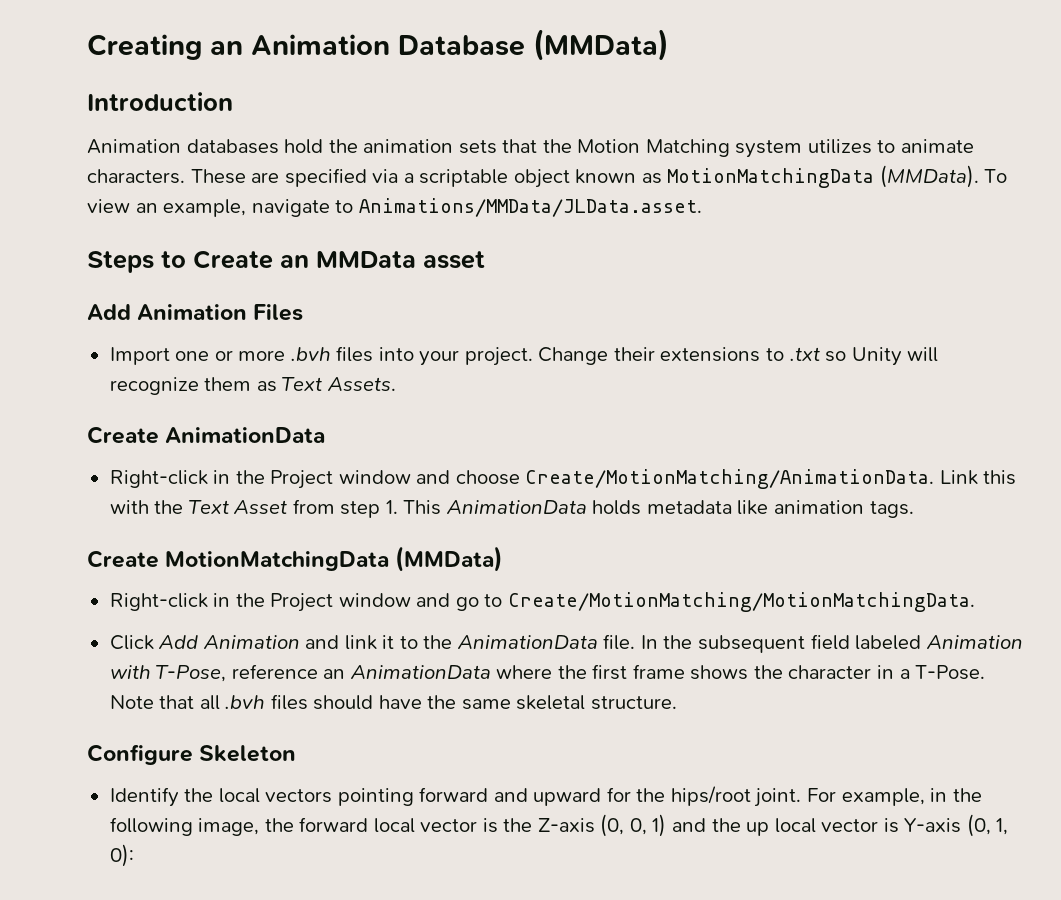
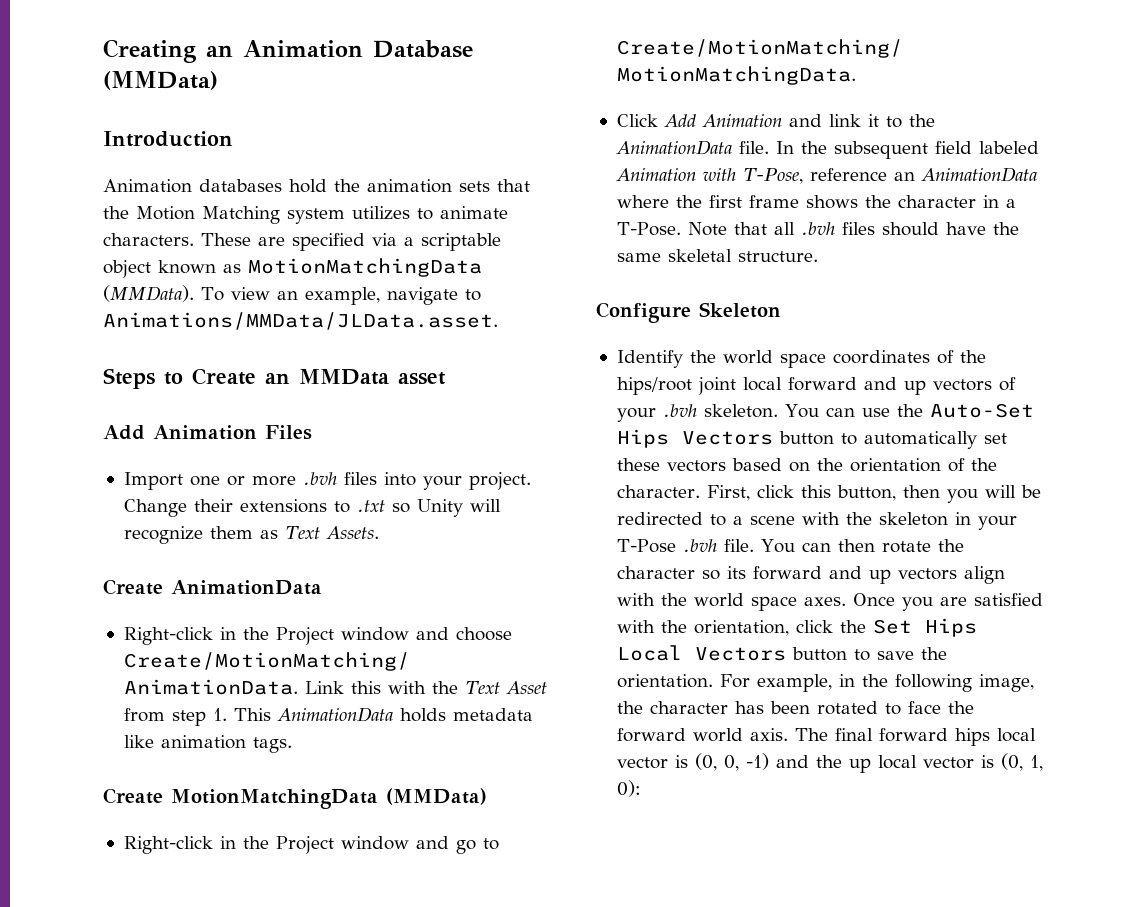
- Identify the local vectors pointing forward and upward for the hips/root joint.
+ Identify the world space coordinates of the hips/root joint local forward and up vectors of your .bvh skeleton. You can use the Auto-Set Hips Vectors button to automatically set these vectors based on the orientation of the character. First, click this button, then you will be redirected to a scene with the skeleton in your T-Pose .bvh file. You can then rotate the character so its forward and up vectors align with the world space axes. Once you are satisfied with the orientation, click the Set Hips Local Vectors button to save the orientation.
- For example, in the following image, the forward local vector is the Z-axis (0, 0, 1) and the up local vector is Y-axis (0, 1, 0):
+ For example, in the following image, the character has been rotated to face the forward world axis. The final forward hips local vector is (0, 0, -1) and the up local vector is (0, 1, 0):

